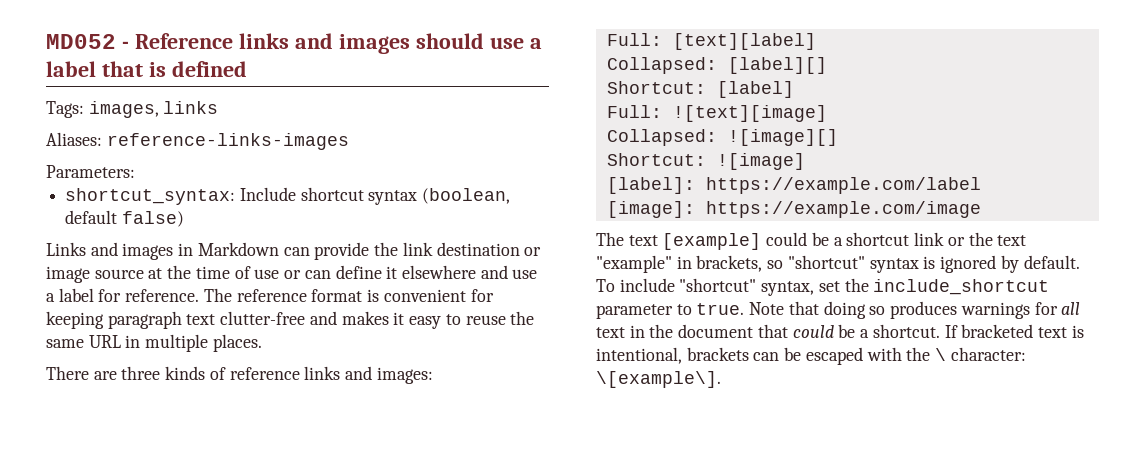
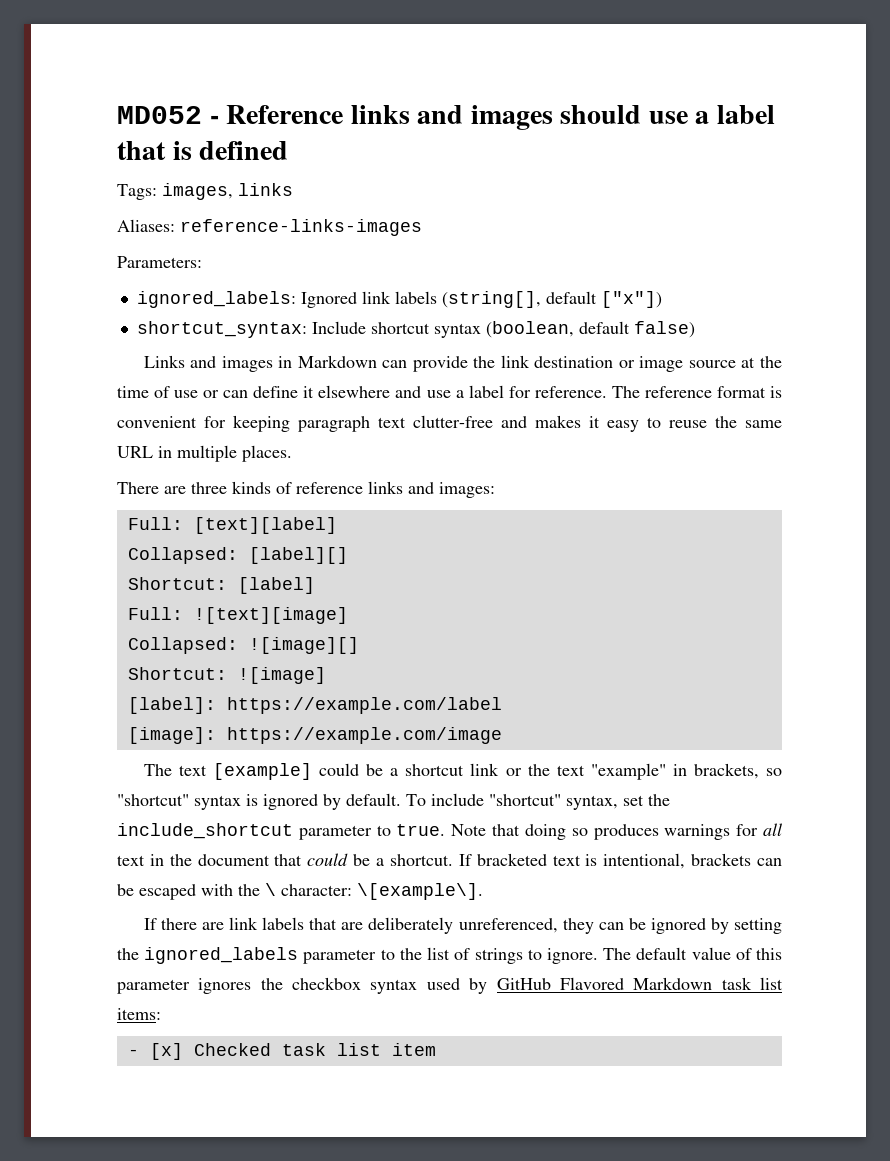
+ ignored_labels: Ignored link labels (string[], default ["x"])
+ If there are link labels that are deliberately unreferenced, they can be ignored by setting the ignored_labels parameter to the list of strings to ignore. The default value of this parameter ignores the checkbox syntax used by GitHub Flavored Markdown task list items:
+ - [x] Checked task list item

